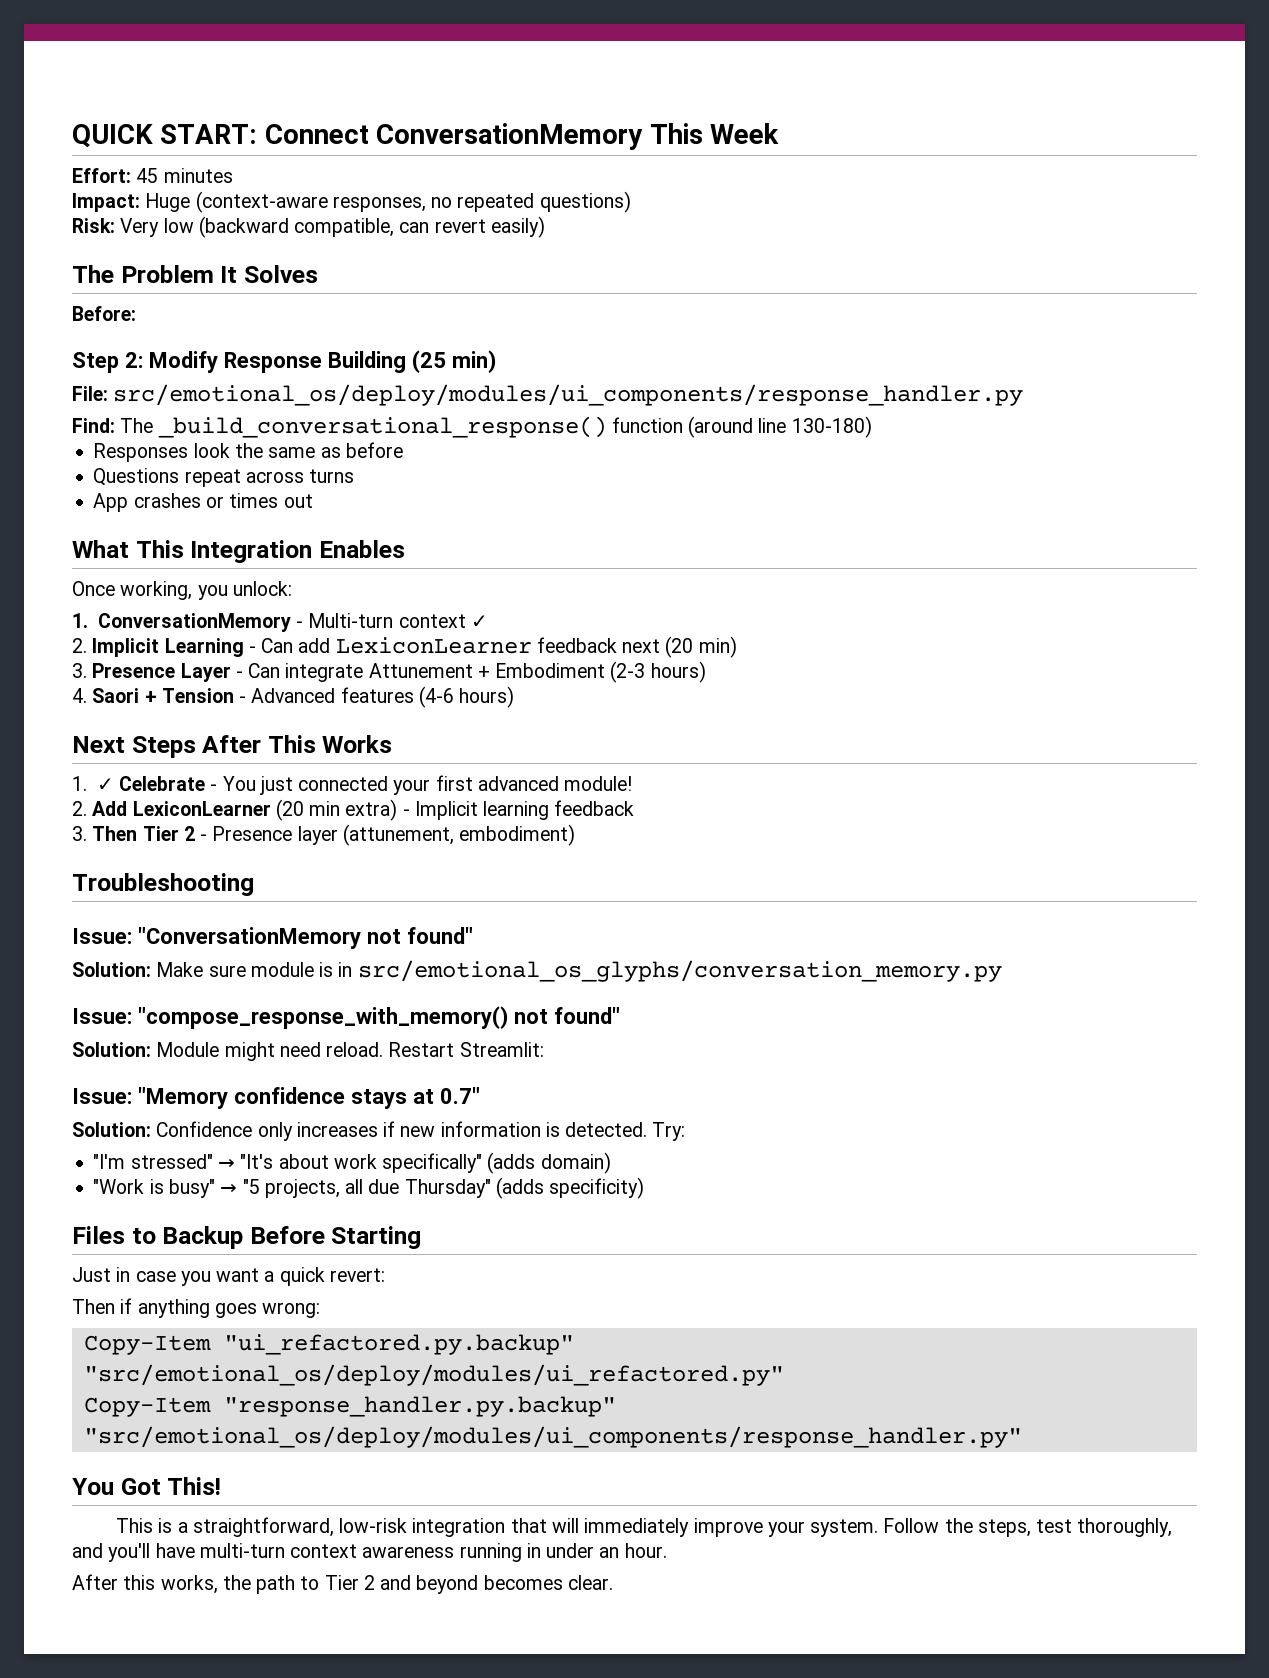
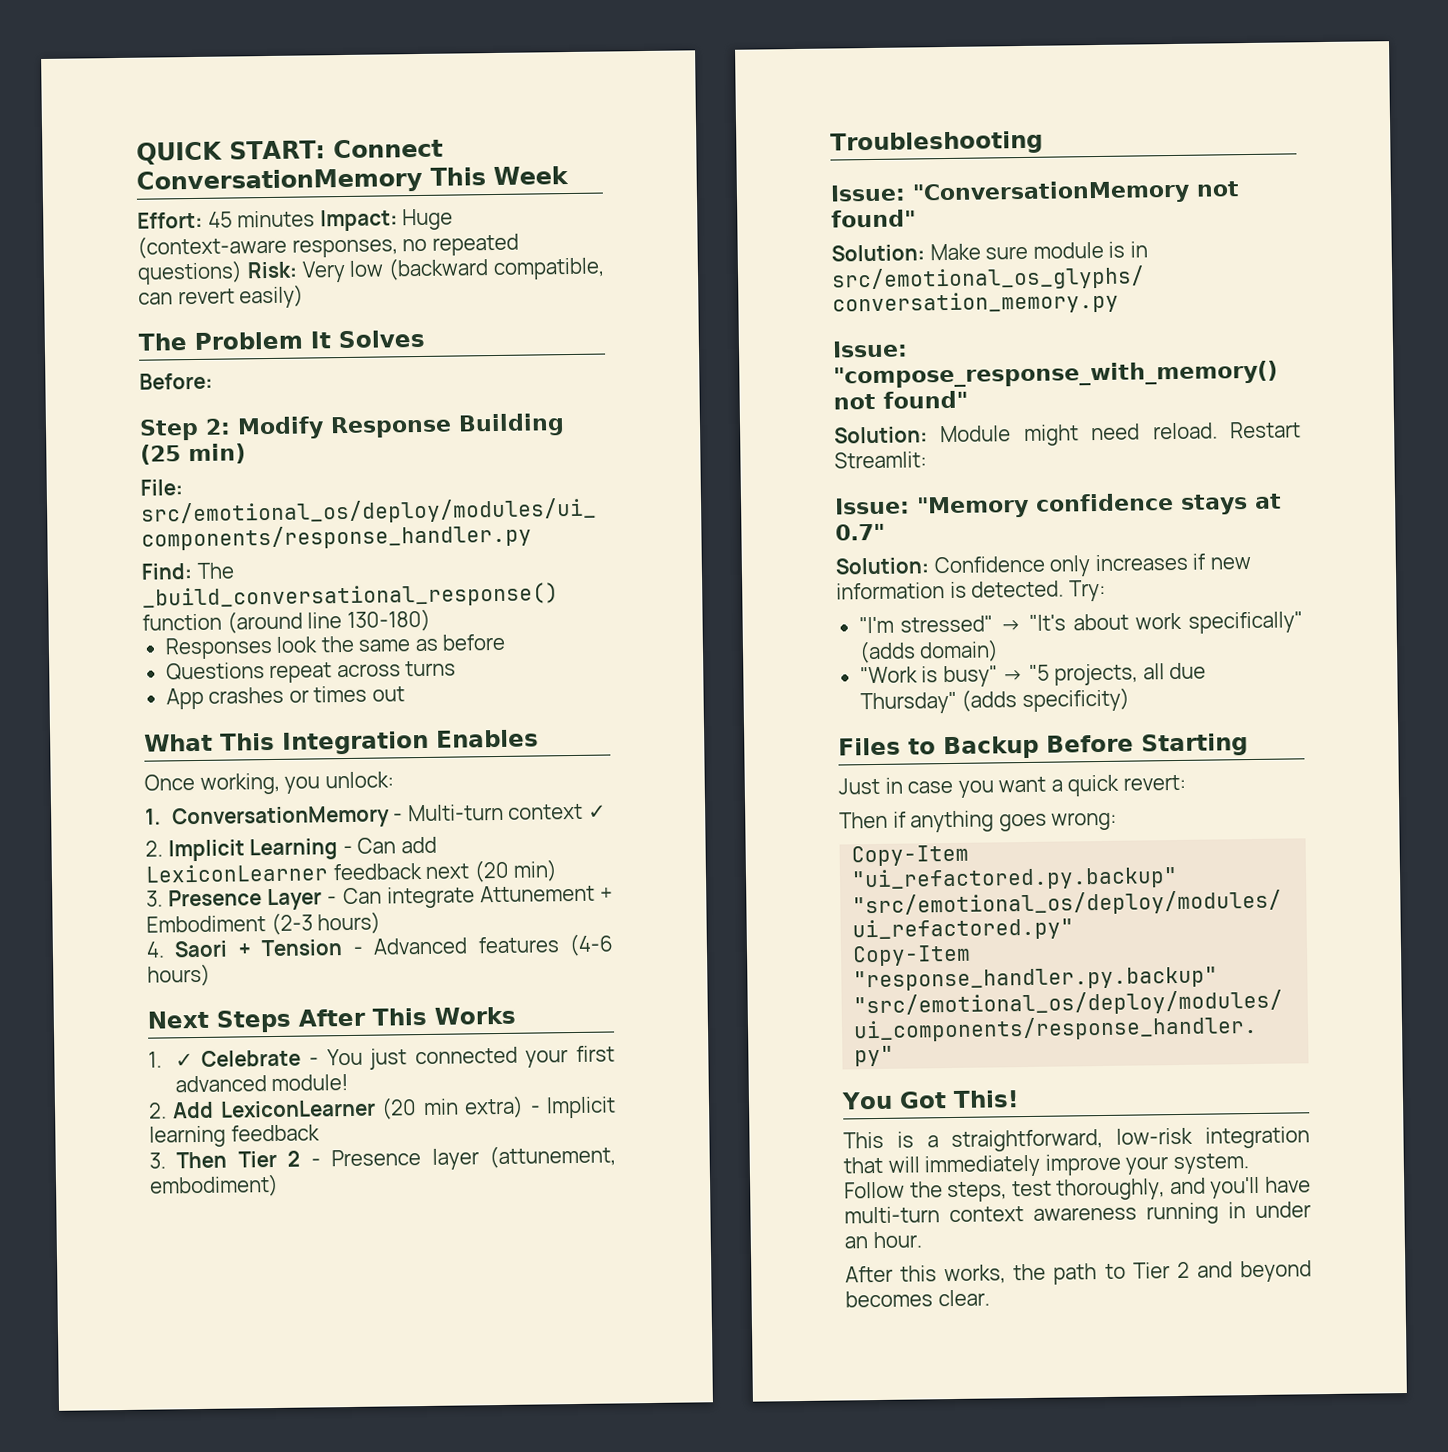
- Effort: 45 minutes
- Impact: Huge (context-aware responses, no repeated questions)
- Risk: Very low (backward compatible, can revert easily)
+ Effort: 45 minutes Impact: Huge (context-aware responses, no repeated questions) Risk: Very low (backward compatible, can revert easily)

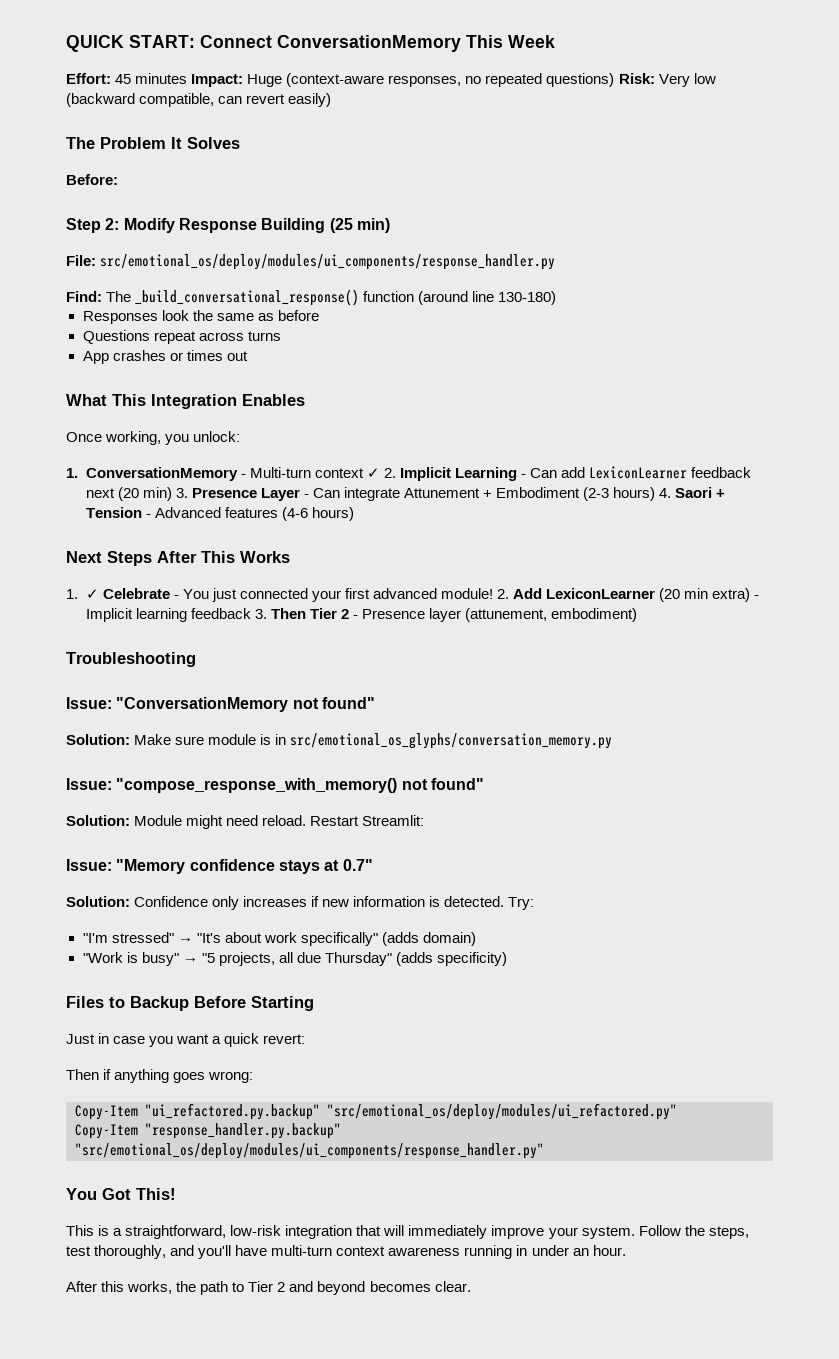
- 1. ConversationMemory - Multi-turn context ✓
- 2. Implicit Learning - Can add LexiconLearner feedback next (20 min)
- 3. Presence Layer - Can integrate Attunement + Embodiment (2-3 hours)
- 4. Saori + Tension - Advanced features (4-6 hours)
+ 1. ConversationMemory - Multi-turn context ✓ 2. Implicit Learning - Can add LexiconLearner feedback next (20 min) 3. Presence Layer - Can integrate Attunement + Embodiment (2-3 hours) 4. Saori + Tension - Advanced features (4-6 hours)
- 1. ✓ Celebrate - You just connected your first advanced module!
- 2. Add LexiconLearner (20 min extra) - Implicit learning feedback
- 3. Then Tier 2 - Presence layer (attunement, embodiment)
+ 1. ✓ Celebrate - You just connected your first advanced module! 2. Add LexiconLearner (20 min extra) - Implicit learning feedback 3. Then Tier 2 - Presence layer (attunement, embodiment)

